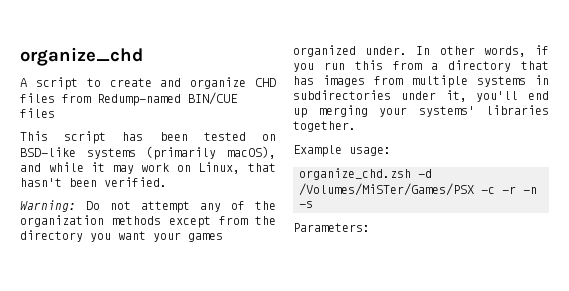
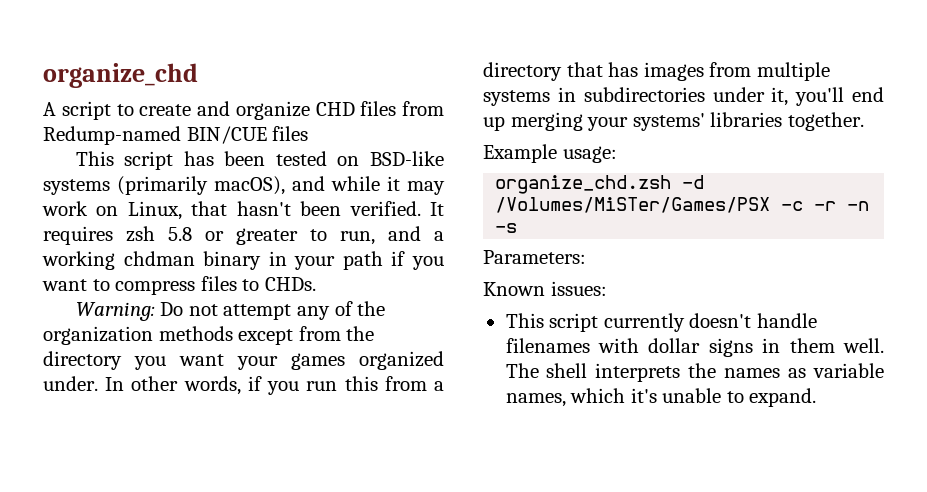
+ It requires zsh 5.8 or greater to run, and a working chdman binary in your path if you want to compress files to CHDs.
+ Known issues:
+ This script currently doesn't handle filenames with dollar signs in them well. The shell interprets the names as variable names, which it's unable to expand.

